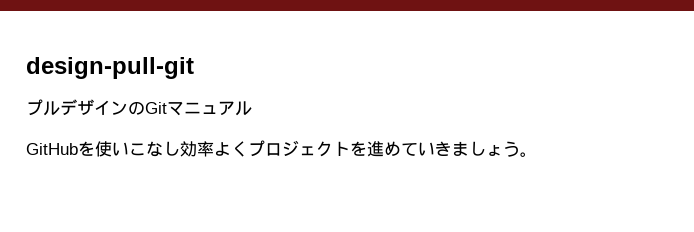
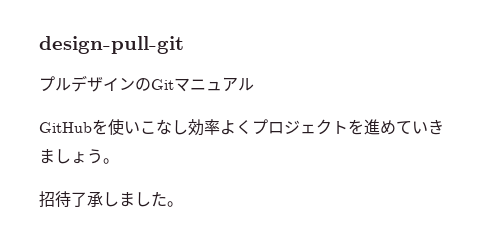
+ 招待了承しました。

